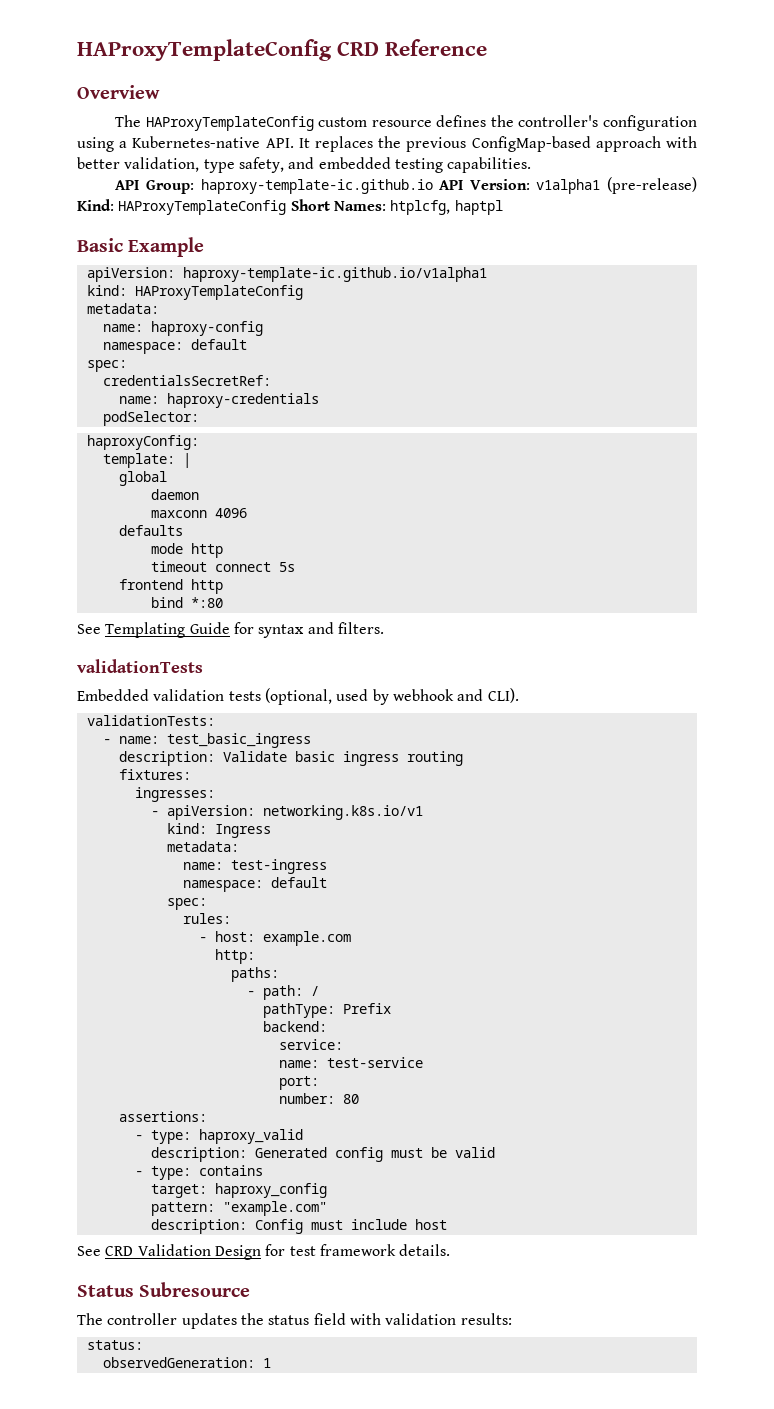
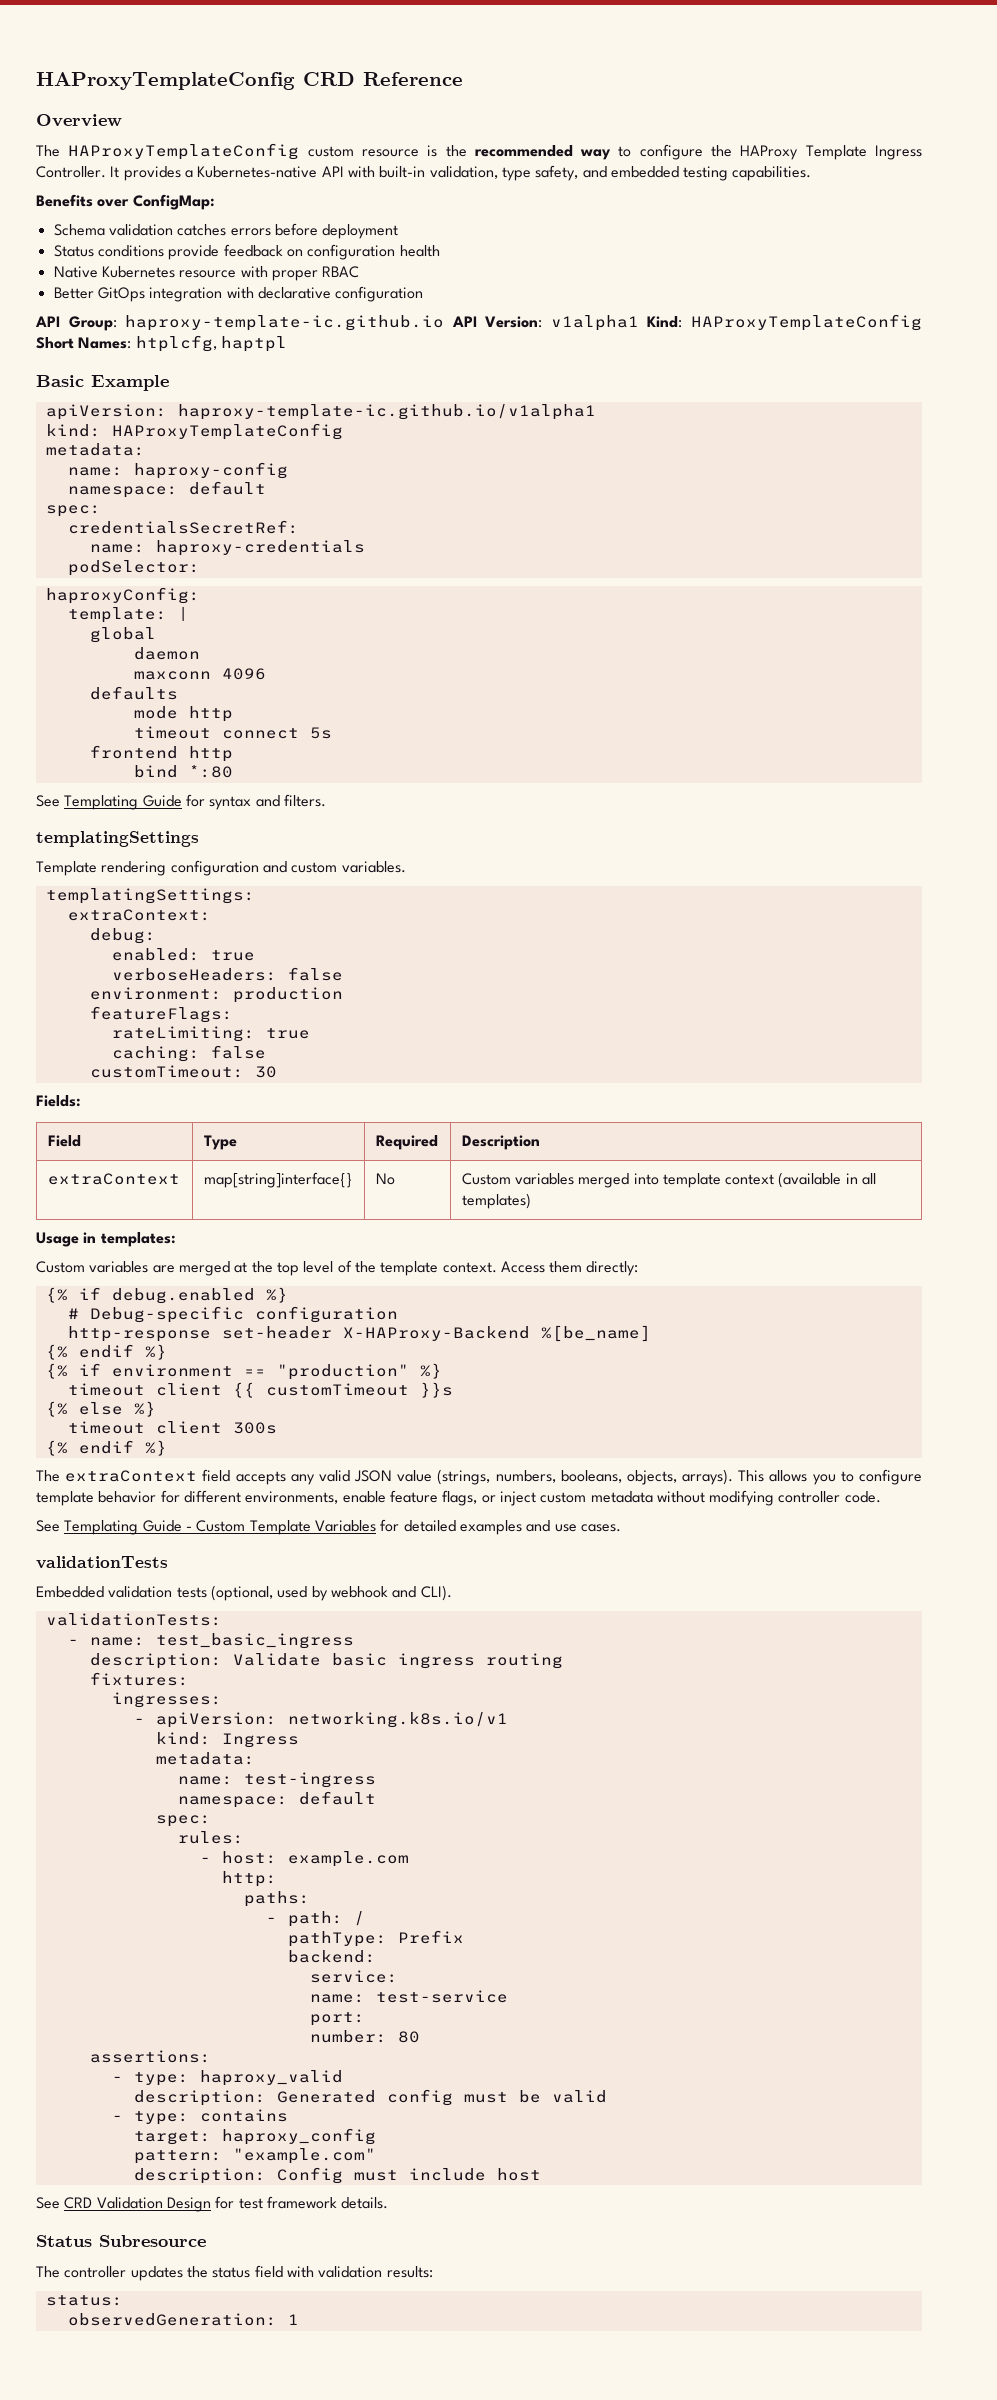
- The HAProxyTemplateConfig custom resource defines the controller's configuration using a Kubernetes-native API. It replaces the previous ConfigMap-based approach with better validation, type safety, and embedded testing capabilities.
+ The HAProxyTemplateConfig custom resource is the recommended way to configure the HAProxy Template Ingress Controller. It provides a Kubernetes-native API with built-in validation, type safety, and embedded testing capabilities.
+ Benefits over ConfigMap:
+ Schema validation catches errors before deployment
+ Status conditions provide feedback on configuration health
+ Native Kubernetes resource with proper RBAC
+ Better GitOps integration with declarative configuration
- API Group: haproxy-template-ic.github.io API Version: v1alpha1 (pre-release) Kind: HAProxyTemplateConfig Short Names: htplcfg, haptpl
+ API Group: haproxy-template-ic.github.io API Version: v1alpha1 Kind: HAProxyTemplateConfig Short Names: htplcfg, haptpl
+ templatingSettings
+ Template rendering configuration and custom variables.
+ templatingSettings:
+ extraContext:
+ debug:
+ enabled: true
+ verboseHeaders: false
+ environment: production
+ featureFlags:
+ rateLimiting: true
+ caching: false
+ customTimeout: 30
+ Fields:
+ Field | Type | Required | Description
+ extraContext | map[string]interface{} | No | Custom variables merged into template context (available in all templates)
+ Usage in templates:
+ Custom variables are merged at the top level of the template context. Access them directly:
+ {% if debug.enabled %}
+ # Debug-specific configuration
+ http-response set-header X-HAProxy-Backend %[be_name]
+ {% endif %}
+ {% if environment == "production" %}
+ timeout client {{ customTimeout }}s
+ {% else %}
+ timeout client 300s
+ {% endif %}
+ The extraContext field accepts any valid JSON value (strings, numbers, booleans, objects, arrays). This allows you to configure template behavior for different environments, enable feature flags, or inject custom metadata without modifying controller code.
+ See Templating Guide - Custom Template Variables for detailed examples and use cases.

